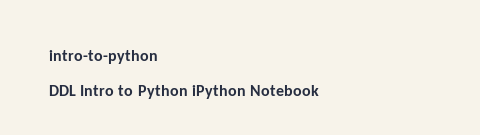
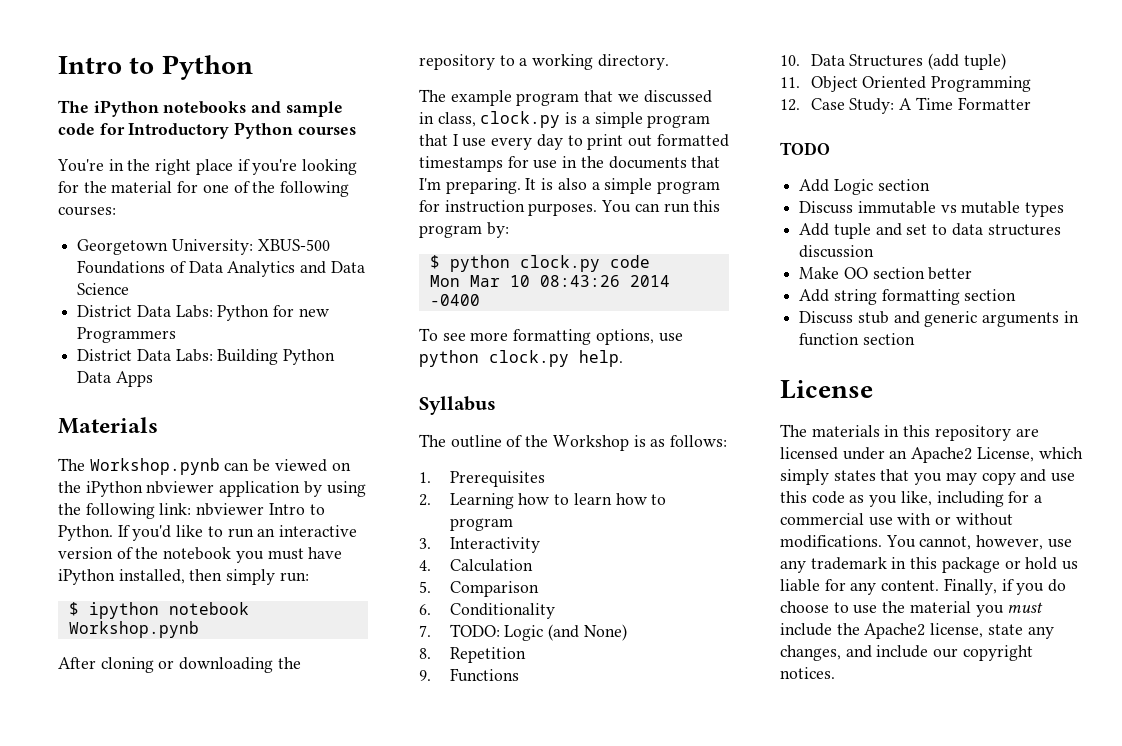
- intro-to-python
- DDL Intro to Python iPython Notebook
+ Intro to Python
+ The iPython notebooks and sample code for Introductory Python courses
+ You're in the right place if you're looking for the material for one of the following courses:
+ Georgetown University: XBUS-500 Foundations of Data Analytics and Data Science
+ District Data Labs: Python for new Programmers
+ District Data Labs: Building Python Data Apps
+ Materials
+ The Workshop.pynb can be viewed on the iPython nbviewer application by using the following link: nbviewer Intro to Python. If you'd like to run an interactive version of the notebook you must have iPython installed, then simply run:
+ $ ipython notebook Workshop.pynb
+ After cloning or downloading the repository to a working directory.
+ The example program that we discussed in class, clock.py is a simple program that I use every day to print out formatted timestamps for use in the documents that I'm preparing. It is also a simple program for instruction purposes. You can run this program by:
+ $ python clock.py code
+ Mon Mar 10 08:43:26 2014 -0400
+ To see more formatting options, use python clock.py help.
+ Syllabus
+ The outline of the Workshop is as follows:
+ 1. Prerequisites
+ 2. Learning how to learn how to program
+ 3. Interactivity
+ 4. Calculation
+ 5. Comparison
+ 6. Conditionality
+ 7. TODO: Logic (and None)
+ 8. Repetition
+ 9. Functions
+ 10. Data Structures (add tuple)
+ 11. Object Oriented Programming
+ 12. Case Study: A Time Formatter
+ TODO
+ Add Logic section
+ Discuss immutable vs mutable types
+ Add tuple and set to data structures discussion
+ Make OO section better
+ Add string formatting section
+ Discuss stub and generic arguments in function section
+ License
+ The materials in this repository are licensed under an Apache2 License, which simply states that you may copy and use this code as you like, including for a commercial use with or without modifications. You cannot, however, use any trademark in this package or hold us liable for any content. Finally, if you do choose to use the material you must include the Apache2 license, state any changes, and include our copyright notices.

